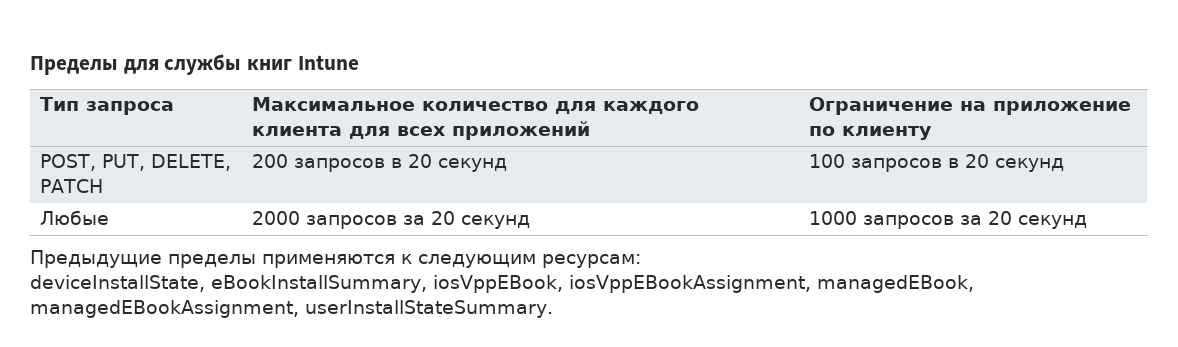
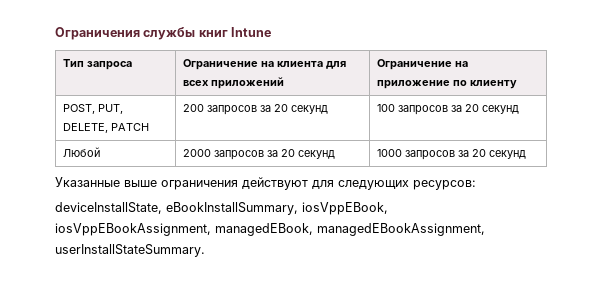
- Пределы для службы книг Intune
+ Ограничения службы книг Intune
- Тип запроса | Максимальное количество для каждого клиента для всех приложений | Ограничение на приложение по клиенту
+ Тип запроса | Ограничение на клиента для всех приложений | Ограничение на приложение по клиенту
- POST, PUT, DELETE, PATCH | 200 запросов в 20 секунд | 100 запросов в 20 секунд
- Любые | 2000 запросов за 20 секунд | 1000 запросов за 20 секунд
+ POST, PUT, DELETE, PATCH | 200 запросов за 20 секунд | 100 запросов за 20 секунд
+ Любой | 2000 запросов за 20 секунд | 1000 запросов за 20 секунд
- Предыдущие пределы применяются к следующим ресурсам:
+ Указанные выше ограничения действуют для следующих ресурсов:

